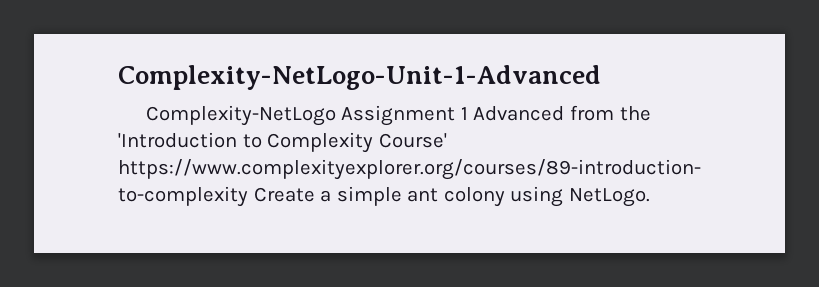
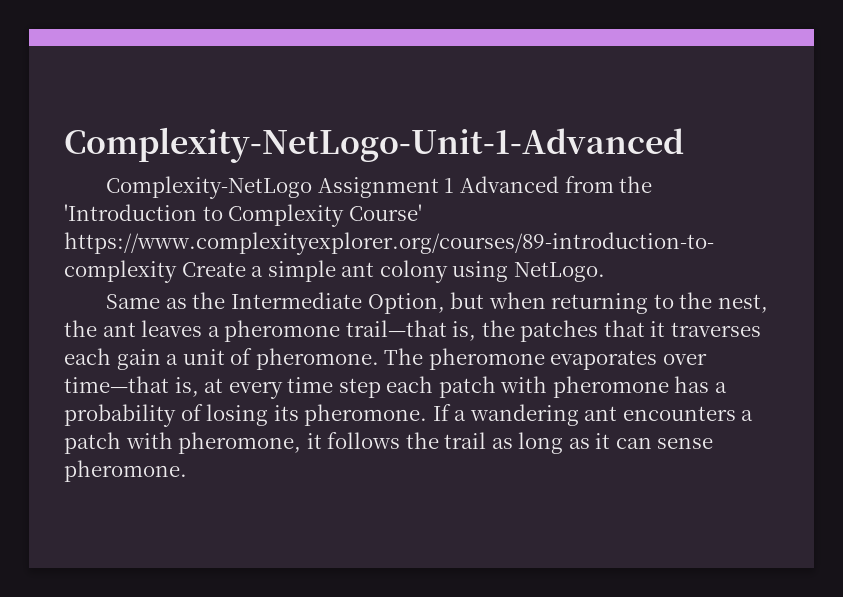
+ Same as the Intermediate Option, but when returning to the nest, the ant leaves a pheromone trail—that is, the patches that it traverses each gain a unit of pheromone. The pheromone evaporates over time—that is, at every time step each patch with pheromone has a probability of losing its pheromone. If a wandering ant encounters a patch with pheromone, it follows the trail as long as it can sense pheromone.

